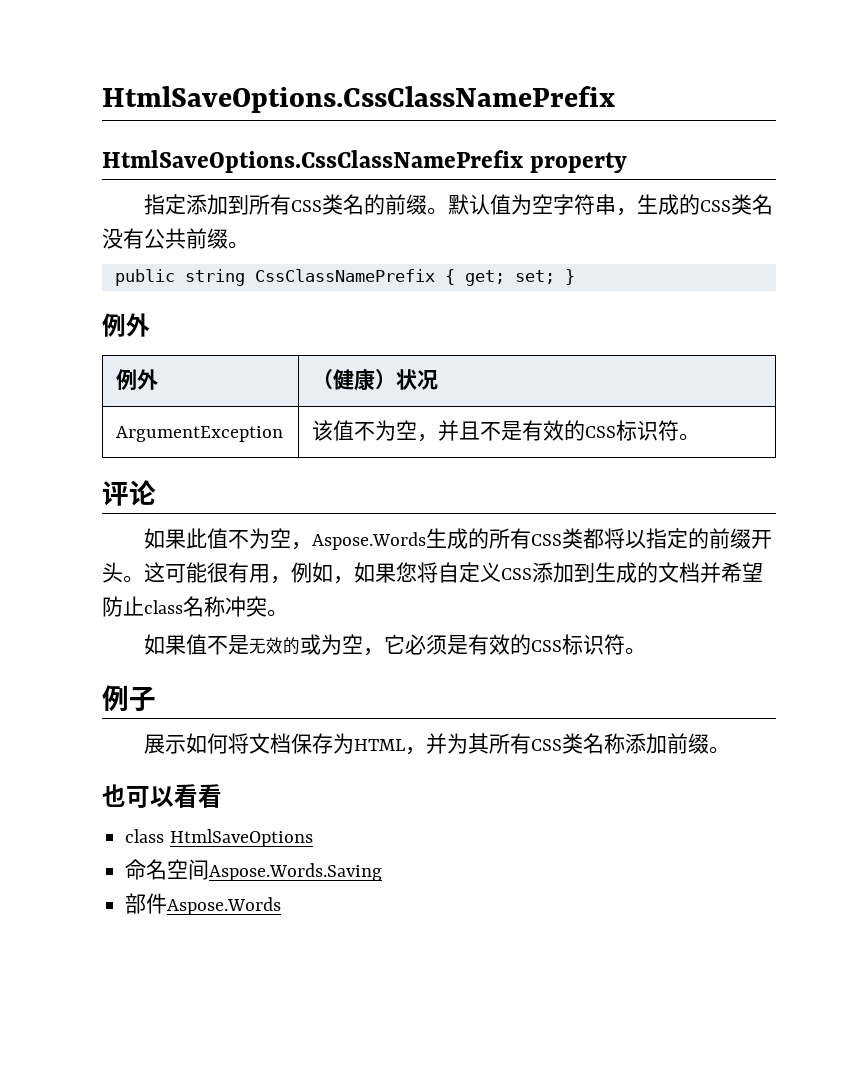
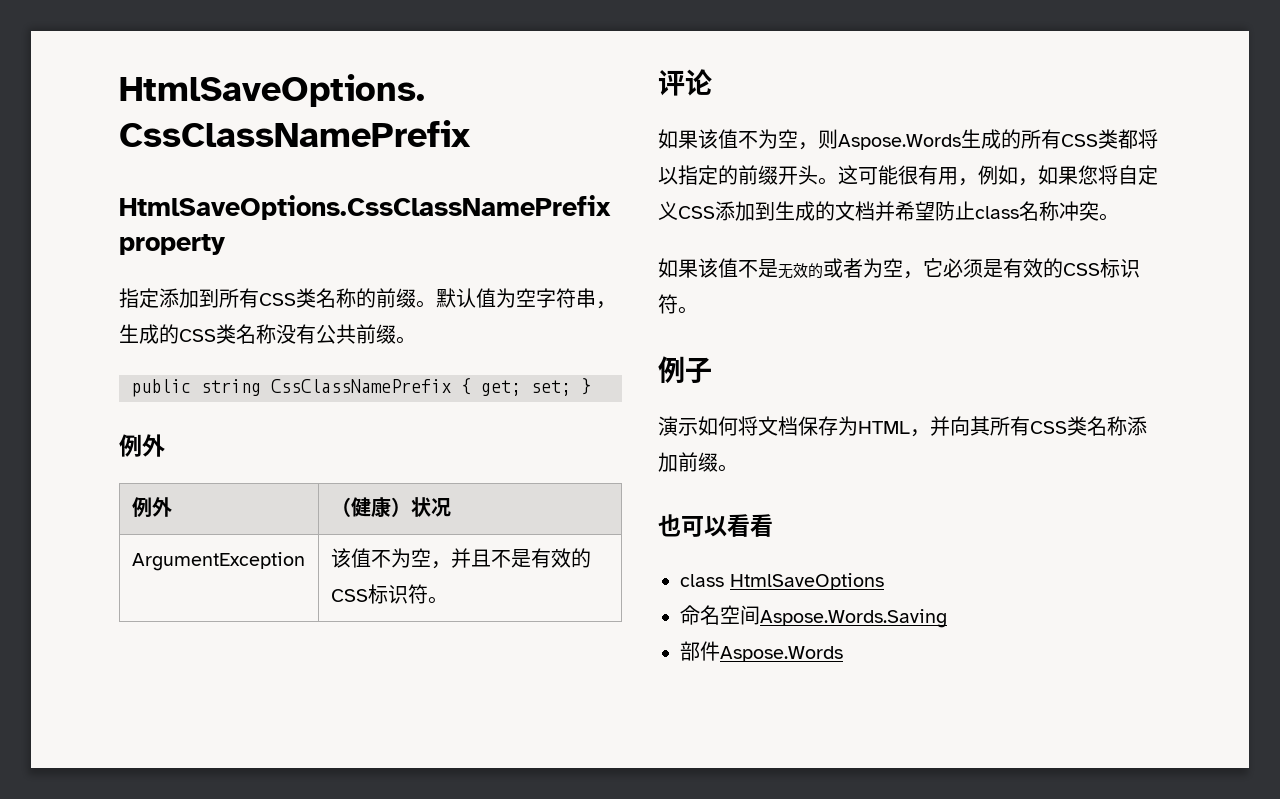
- 指定添加到所有CSS类名的前缀。
+ 指定添加到所有CSS类名称的前缀。
- 默认值为空字符串，生成的CSS类名没有公共前缀。
+ 默认值为空字符串，生成的CSS类名称没有公共前缀。
- 如果此值不为空，Aspose.Words生成的所有CSS类都将以指定的前缀开头。
+ 如果该值不为空，则Aspose.Words生成的所有CSS类都将以指定的前缀开头。
- 如果值不是无效的或为空，它必须是有效的CSS标识符。
+ 如果该值不是无效的或者为空，它必须是有效的CSS标识符。
- 展示如何将文档保存为HTML，并为其所有CSS类名称添加前缀。
+ 演示如何将文档保存为HTML，并向其所有CSS类名称添加前缀。

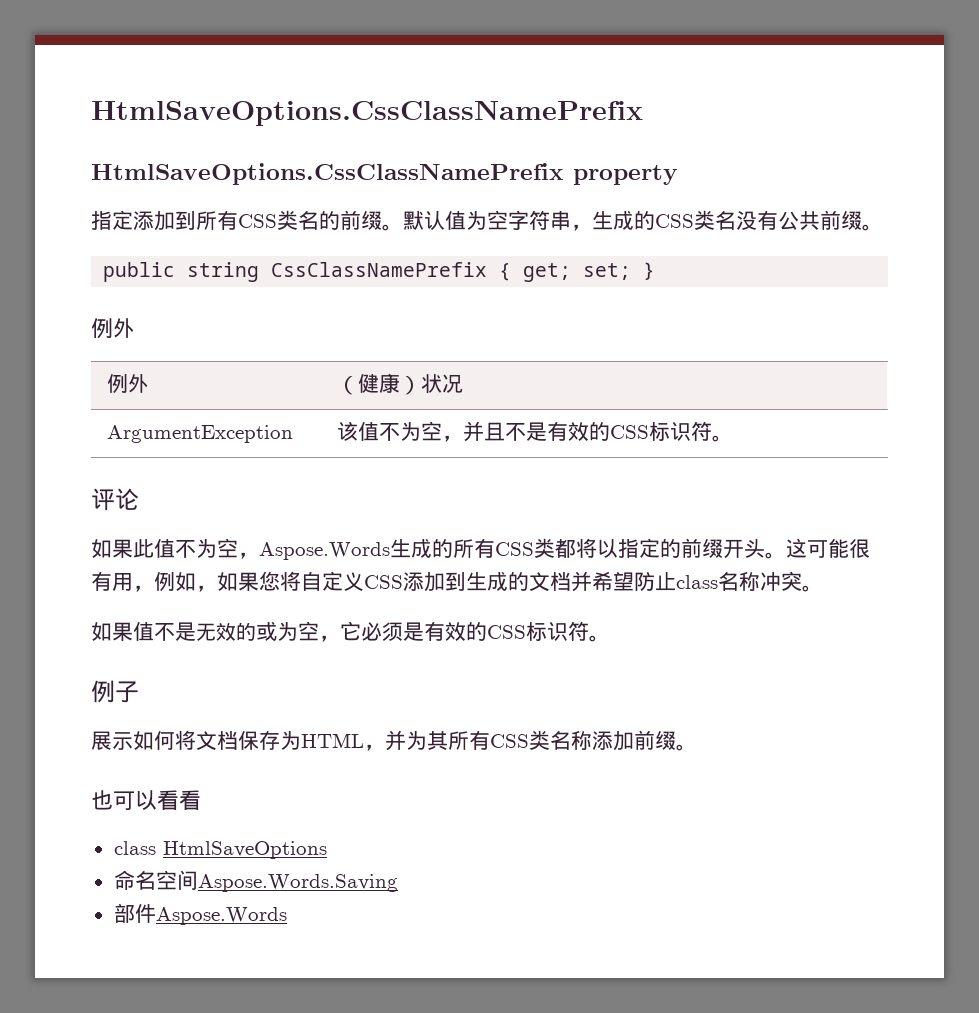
- 指定添加到所有CSS类名称的前缀。
+ 指定添加到所有CSS类名的前缀。
- 默认值为空字符串，生成的CSS类名称没有公共前缀。
+ 默认值为空字符串，生成的CSS类名没有公共前缀。
- 如果该值不为空，则Aspose.Words生成的所有CSS类都将以指定的前缀开头。
+ 如果此值不为空，Aspose.Words生成的所有CSS类都将以指定的前缀开头。
- 如果该值不是无效的或者为空，它必须是有效的CSS标识符。
+ 如果值不是无效的或为空，它必须是有效的CSS标识符。
- 演示如何将文档保存为HTML，并向其所有CSS类名称添加前缀。
+ 展示如何将文档保存为HTML，并为其所有CSS类名称添加前缀。

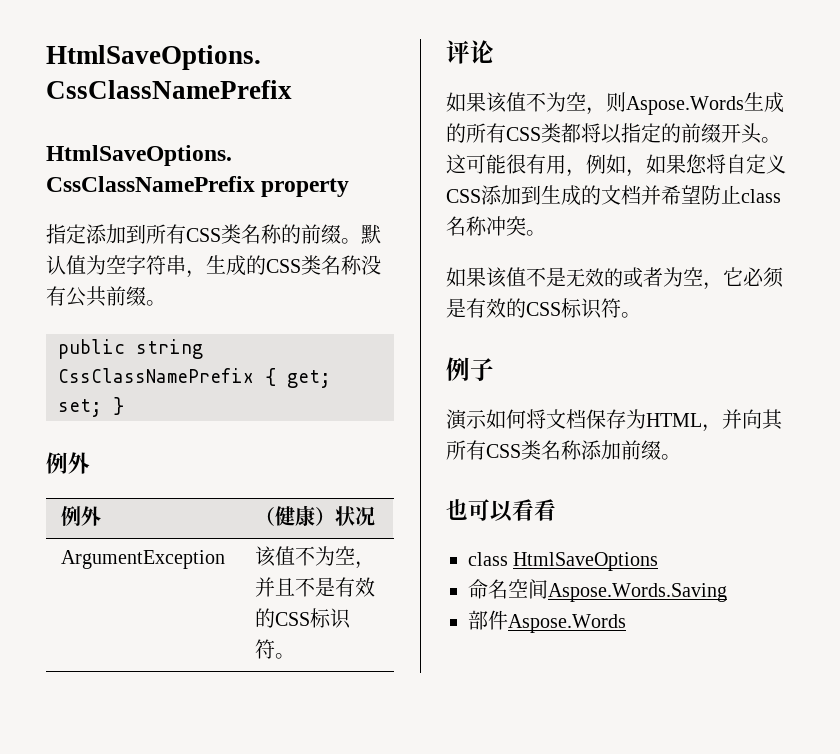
- 指定添加到所有CSS类名的前缀。
+ 指定添加到所有CSS类名称的前缀。
- 默认值为空字符串，生成的CSS类名没有公共前缀。
+ 默认值为空字符串，生成的CSS类名称没有公共前缀。
- 如果此值不为空，Aspose.Words生成的所有CSS类都将以指定的前缀开头。
+ 如果该值不为空，则Aspose.Words生成的所有CSS类都将以指定的前缀开头。
- 如果值不是无效的或为空，它必须是有效的CSS标识符。
+ 如果该值不是无效的或者为空，它必须是有效的CSS标识符。
- 展示如何将文档保存为HTML，并为其所有CSS类名称添加前缀。
+ 演示如何将文档保存为HTML，并向其所有CSS类名称添加前缀。

